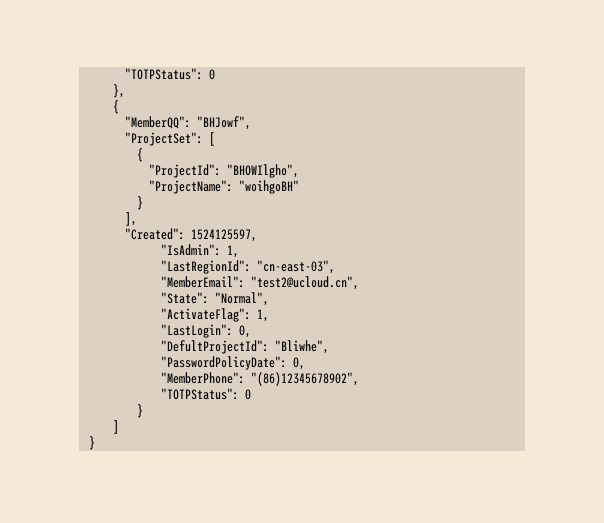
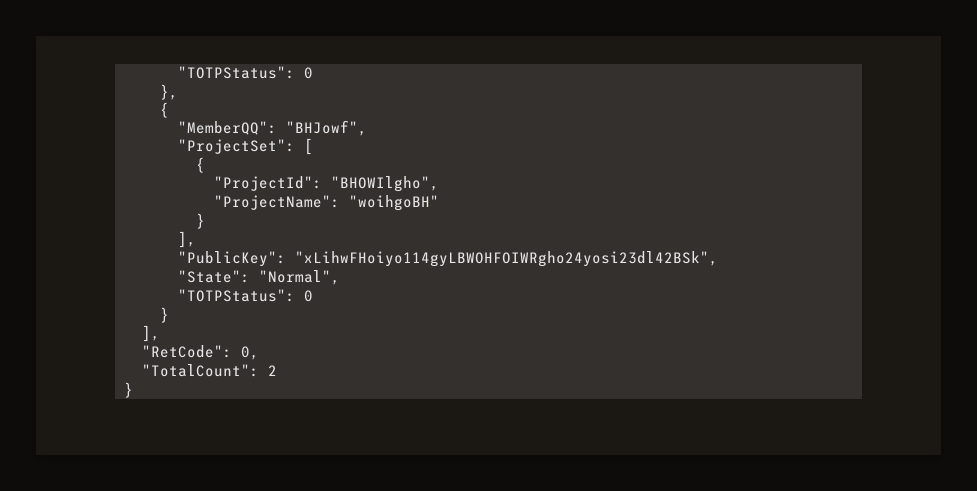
- "Created": 1524125597,
- "IsAdmin": 1,
- "LastRegionId": "cn-east-03",
- "MemberEmail": "test2@ucloud.cn",
+ "PublicKey": "xLihwFHoiyo114gyLBWOHFOIWRgho24yosi23dl42BSk",
  "State": "Normal",
- "ActivateFlag": 1,
- "LastLogin": 0,
- "DefultProjectId": "Bliwhe",
- "PasswordPolicyDate": 0,
- "MemberPhone": "(86)12345678902",
  "TOTPStatus": 0
  }
- ]
+ ],
+ "RetCode": 0,
+ "TotalCount": 2

